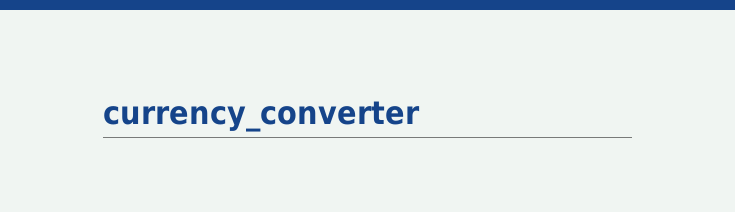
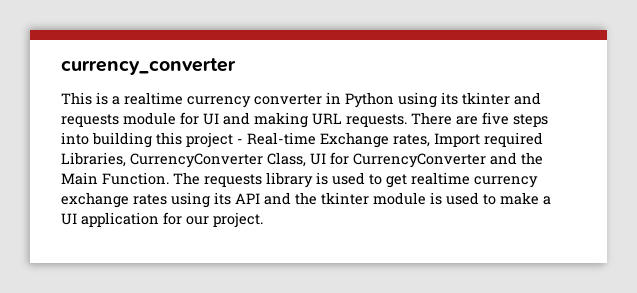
+ This is a realtime currency converter in Python using its tkinter and requests module for UI and making URL requests. There are five steps into building this project - Real-time Exchange rates, Import required Libraries, CurrencyConverter Class, UI for CurrencyConverter and the Main Function. The requests library is used to get realtime currency exchange rates using its API and the tkinter module is used to make a UI application for our project.

